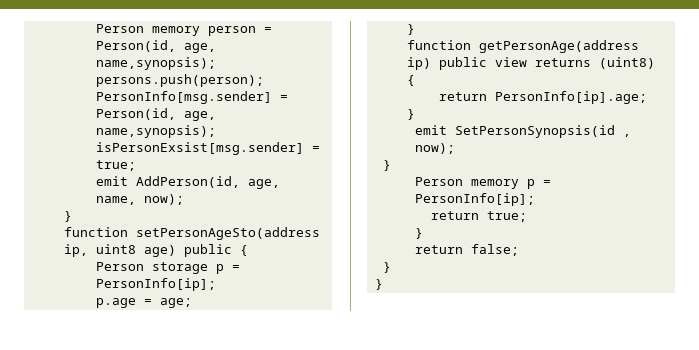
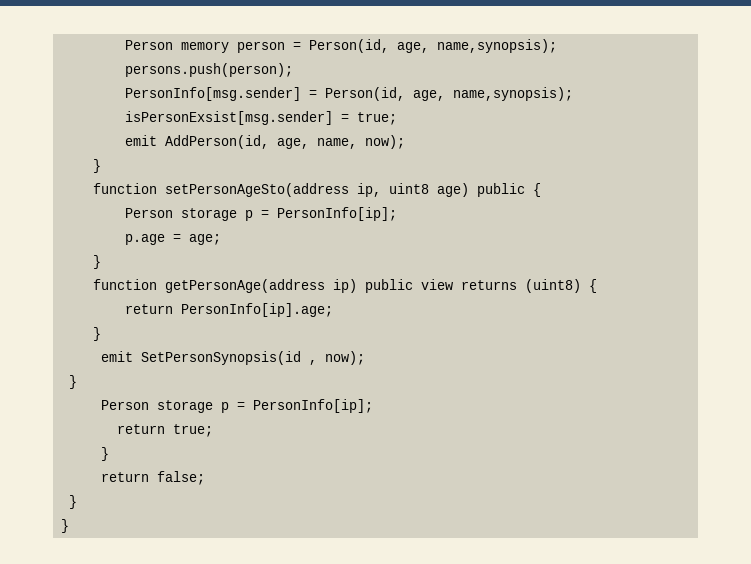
  emit SetPersonSynopsis(id , now);
  }
- Person memory p = PersonInfo[ip];
+ Person storage p = PersonInfo[ip];

